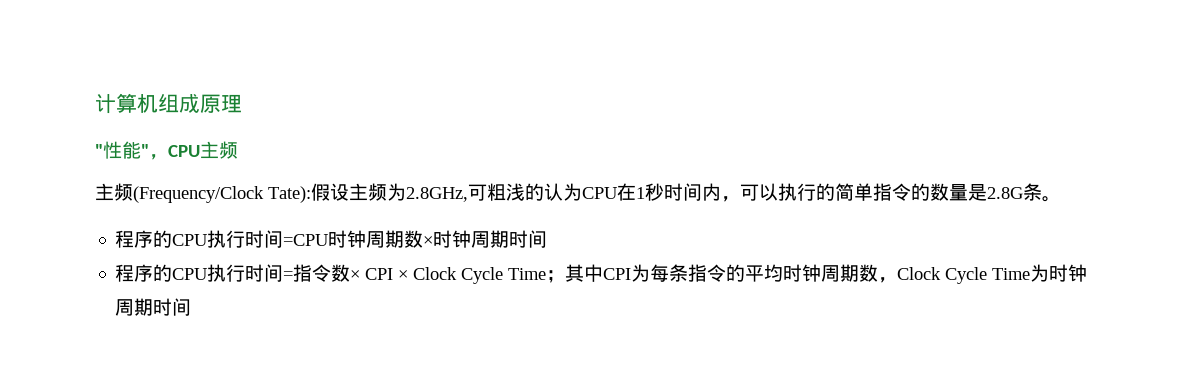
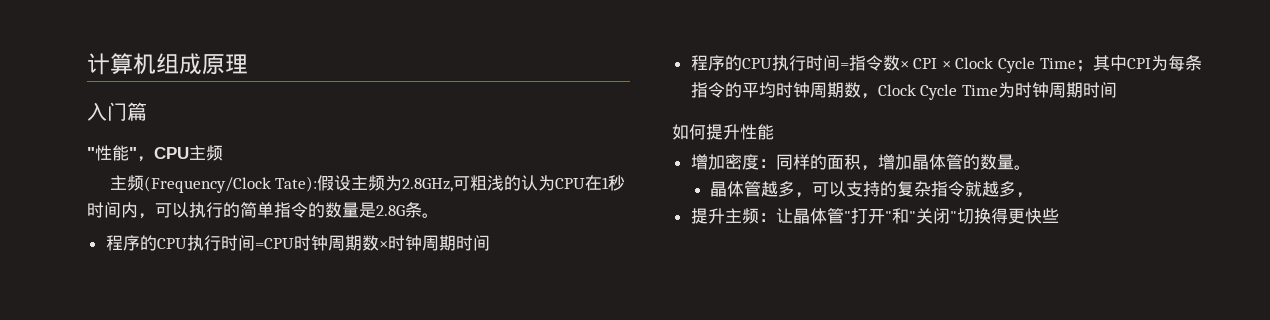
+ 入门篇
+ 如何提升性能
+ 增加密度：同样的面积，增加晶体管的数量。
+ 晶体管越多，可以支持的复杂指令就越多，
+ 提升主频：让晶体管"打开"和"关闭"切换得更快些

